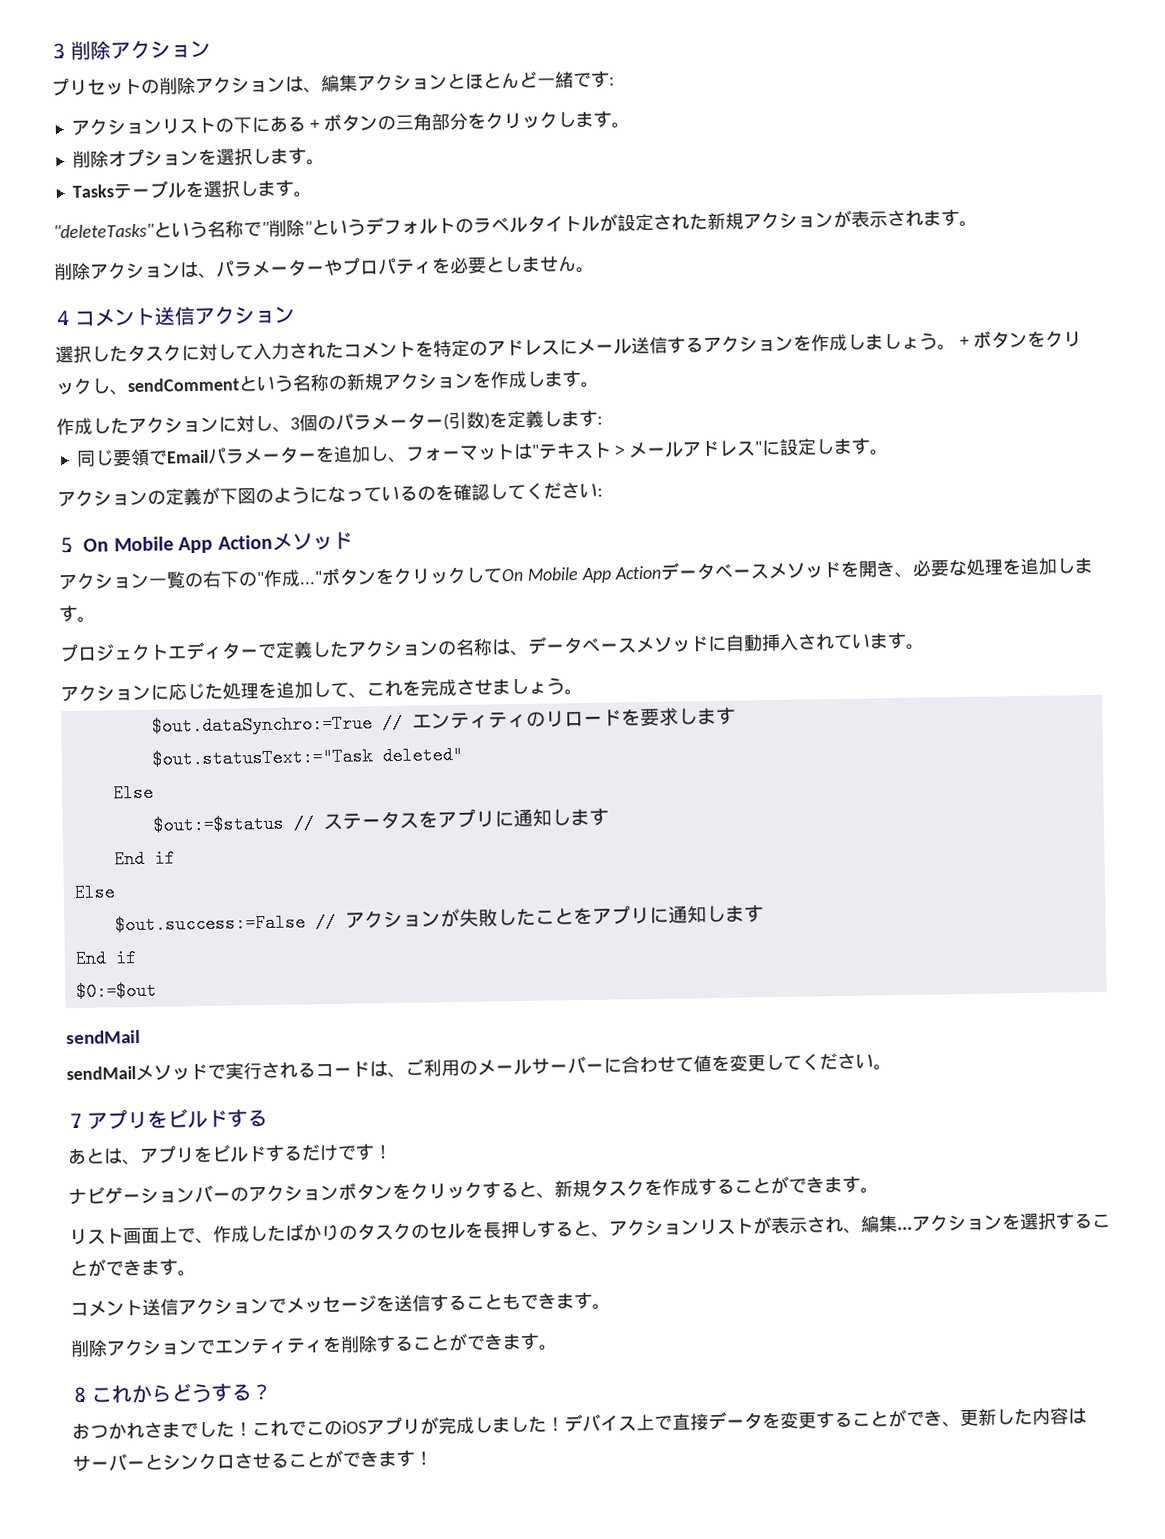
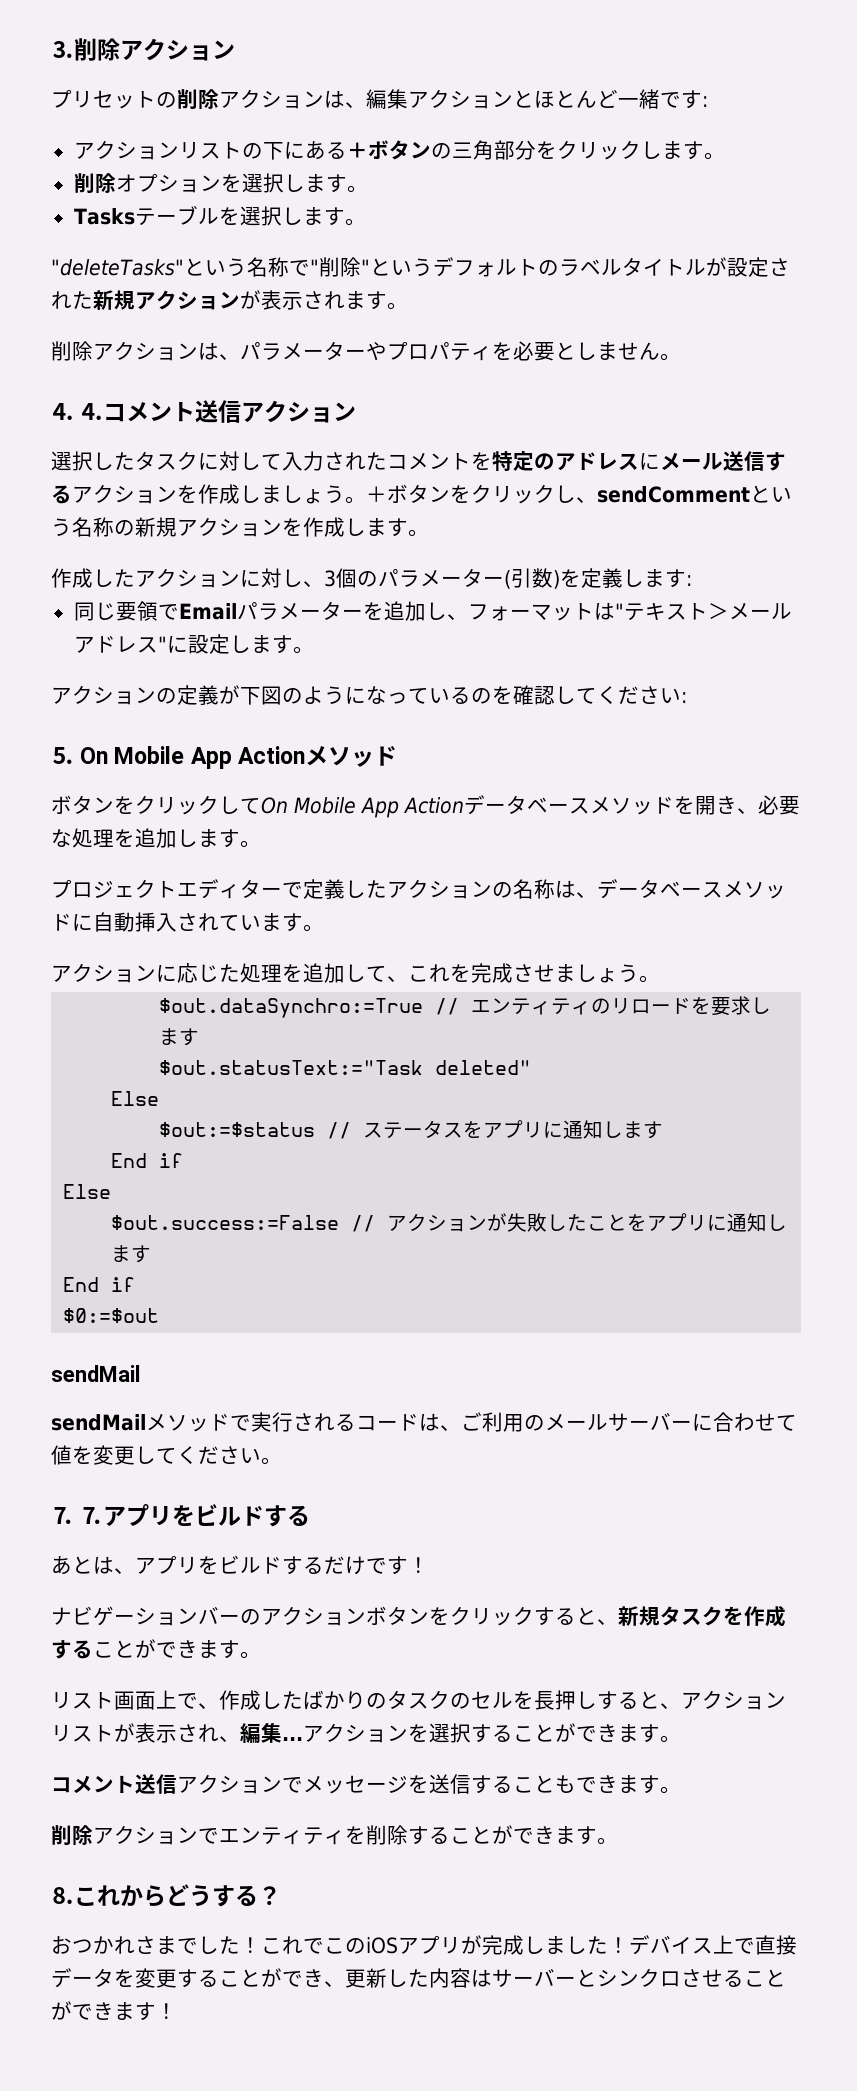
- ⒋コメント送信アクション
+ ⒋ ⒋コメント送信アクション
- アクション一覧の右下の"作成..."
- ⒎アプリをビルドする
+ ⒎ ⒎アプリをビルドする

